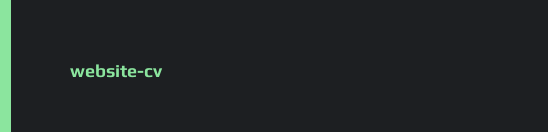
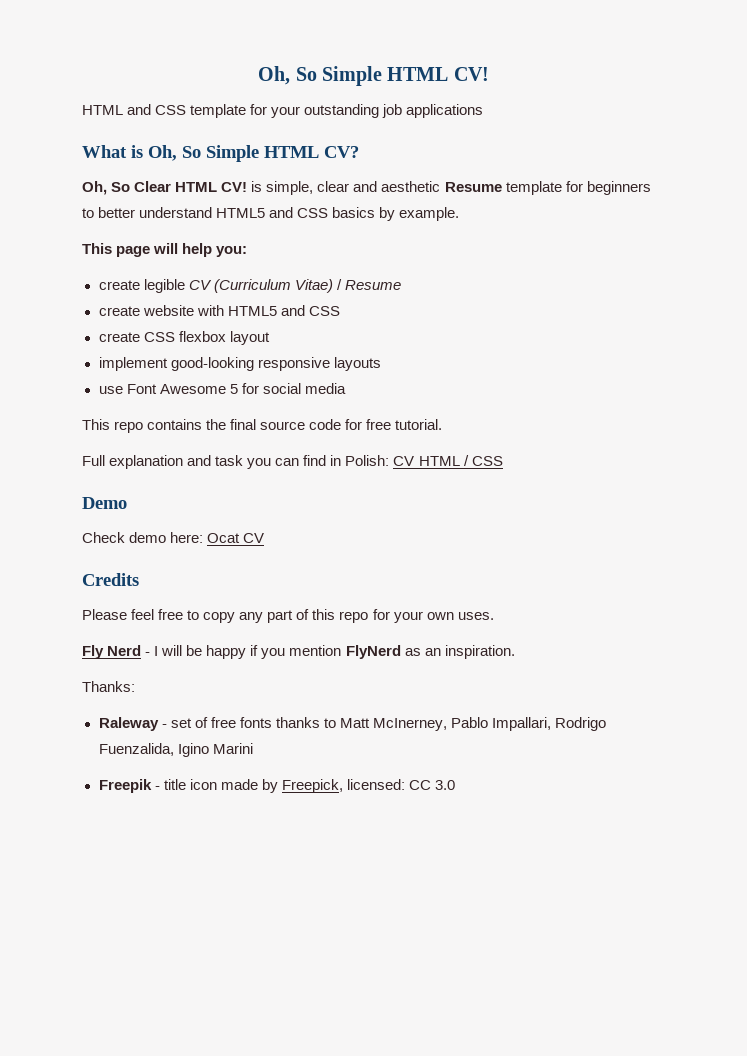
- website-cv
+ Oh, So Simple HTML CV!
+ HTML and CSS template for your outstanding job applications
+ What is Oh, So Simple HTML CV?
+ Oh, So Clear HTML CV! is simple, clear and aesthetic Resume template for beginners to better understand HTML5 and CSS basics by example.
+ This page will help you:
+ create legible CV (Curriculum Vitae) / Resume
+ create website with HTML5 and CSS
+ create CSS flexbox layout
+ implement good-looking responsive layouts
+ use Font Awesome 5 for social media
+ This repo contains the final source code for free tutorial.
+ Full explanation and task you can find in Polish: CV HTML / CSS
+ Demo
+ Check demo here: Ocat CV
+ Credits
+ Please feel free to copy any part of this repo for your own uses.
+ Fly Nerd - I will be happy if you mention FlyNerd as an inspiration.
+ Thanks:
+ Raleway - set of free fonts thanks to Matt McInerney, Pablo Impallari, Rodrigo Fuenzalida, Igino Marini
+ Freepik - title icon made by Freepick, licensed: CC 3.0

